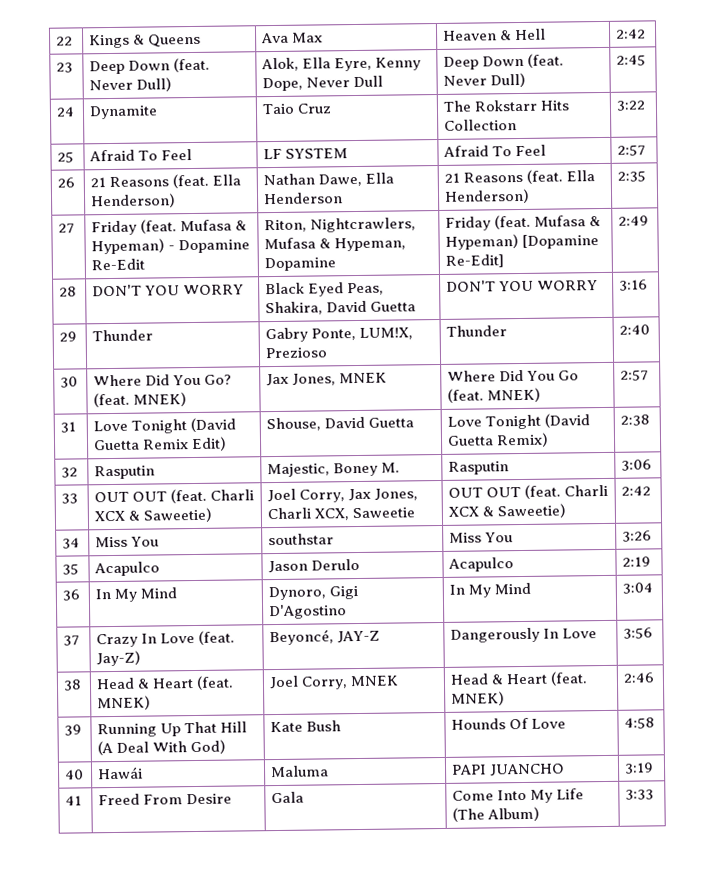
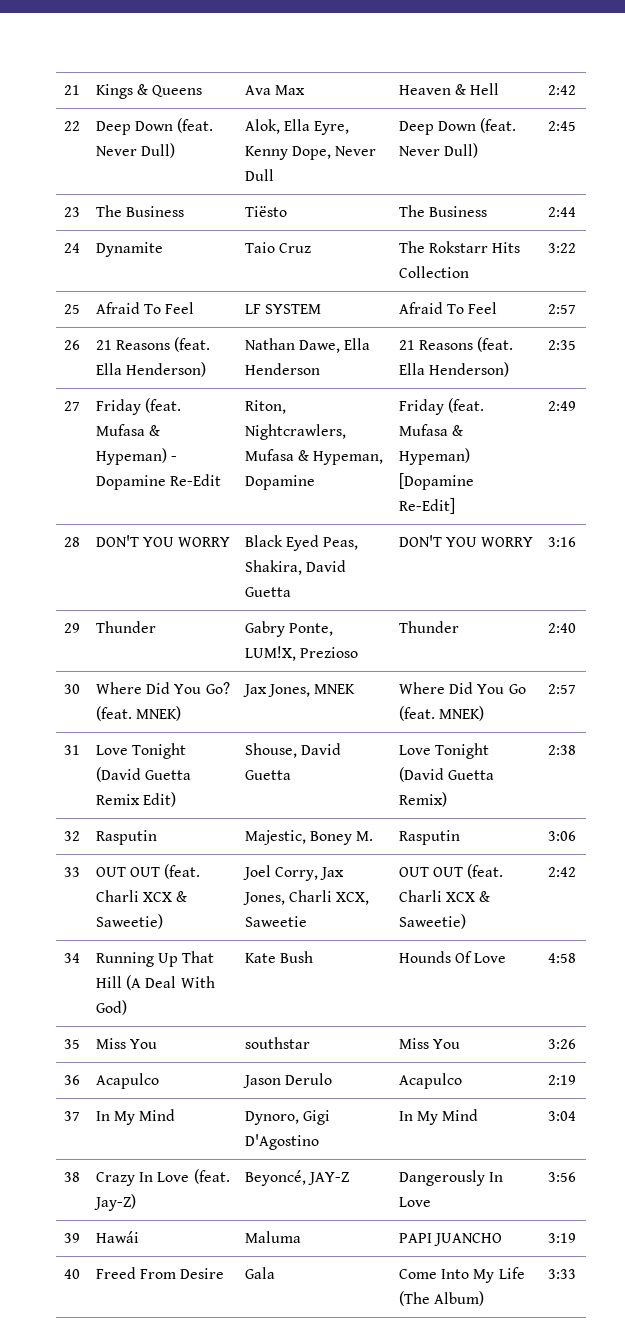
- 22 | Kings & Queens | Ava Max | Heaven & Hell | 2:42
+ 21 | Kings & Queens | Ava Max | Heaven & Hell | 2:42
- 23 | Deep Down (feat. Never Dull) | Alok, Ella Eyre, Kenny Dope, Never Dull | Deep Down (feat. Never Dull) | 2:45
+ 22 | Deep Down (feat. Never Dull) | Alok, Ella Eyre, Kenny Dope, Never Dull | Deep Down (feat. Never Dull) | 2:45
+ 23 | The Business | Tiësto | The Business | 2:44
- 34 | Miss You | southstar | Miss You | 3:26
- 35 | Acapulco | Jason Derulo | Acapulco | 2:19
- 36 | In My Mind | Dynoro, Gigi D'Agostino | In My Mind | 3:04
- 37 | Crazy In Love (feat. Jay-Z) | Beyoncé, JAY-Z | Dangerously In Love | 3:56
- 38 | Head & Heart (feat. MNEK) | Joel Corry, MNEK | Head & Heart (feat. MNEK) | 2:46
- 39 | Running Up That Hill (A Deal With God) | Kate Bush | Hounds Of Love | 4:58
+ 34 | Running Up That Hill (A Deal With God) | Kate Bush | Hounds Of Love | 4:58
- 40 | Hawái | Maluma | PAPI JUANCHO | 3:19
+ 35 | Miss You | southstar | Miss You | 3:26
+ 36 | Acapulco | Jason Derulo | Acapulco | 2:19
+ 37 | In My Mind | Dynoro, Gigi D'Agostino | In My Mind | 3:04
+ 38 | Crazy In Love (feat. Jay-Z) | Beyoncé, JAY-Z | Dangerously In Love | 3:56
+ 39 | Hawái | Maluma | PAPI JUANCHO | 3:19
- 41 | Freed From Desire | Gala | Come Into My Life (The Album) | 3:33
+ 40 | Freed From Desire | Gala | Come Into My Life (The Album) | 3:33

